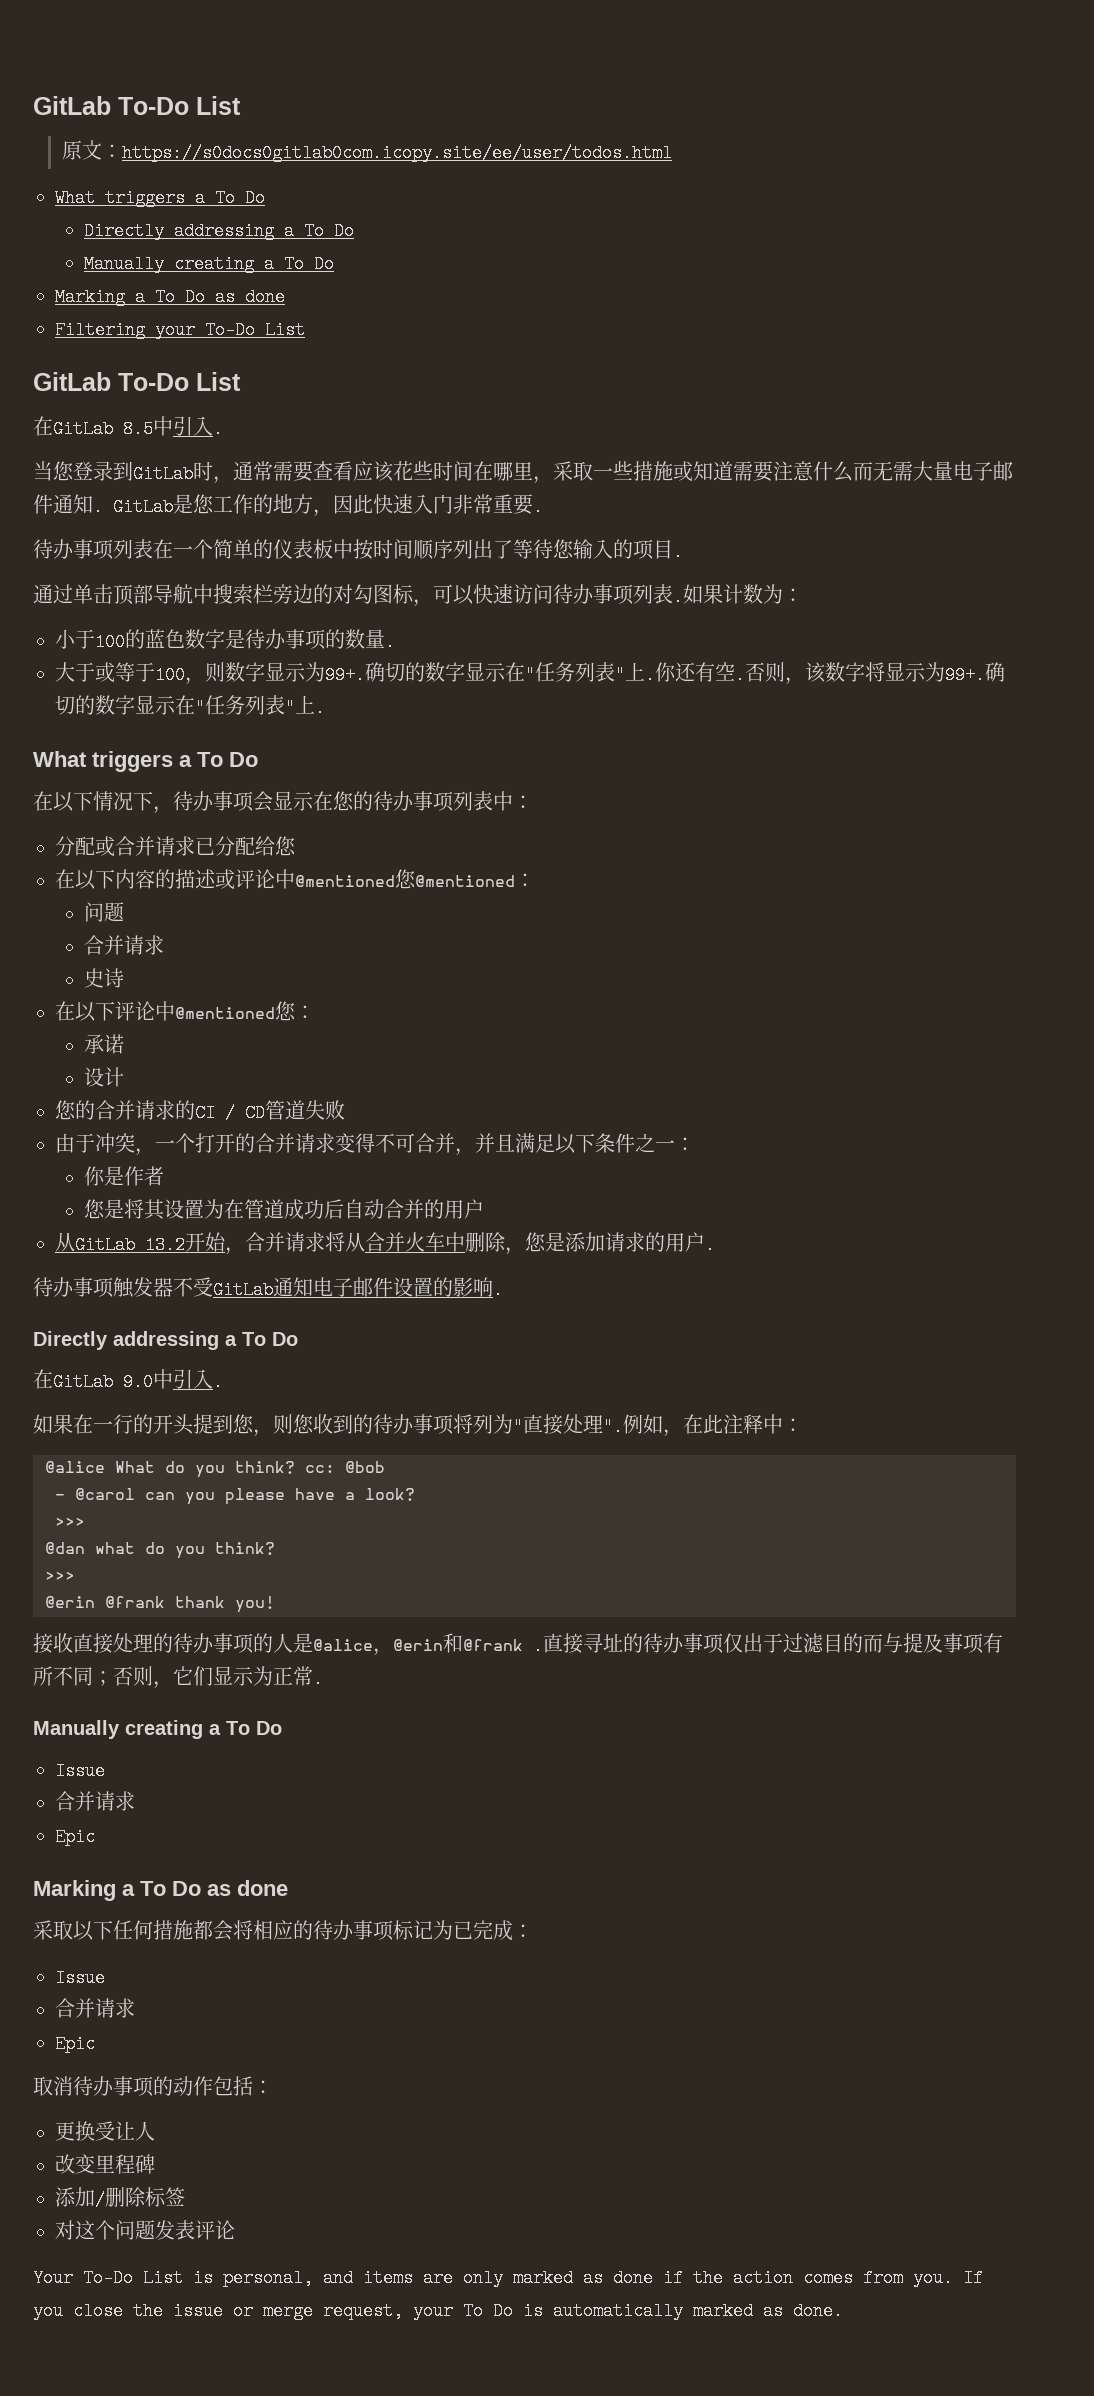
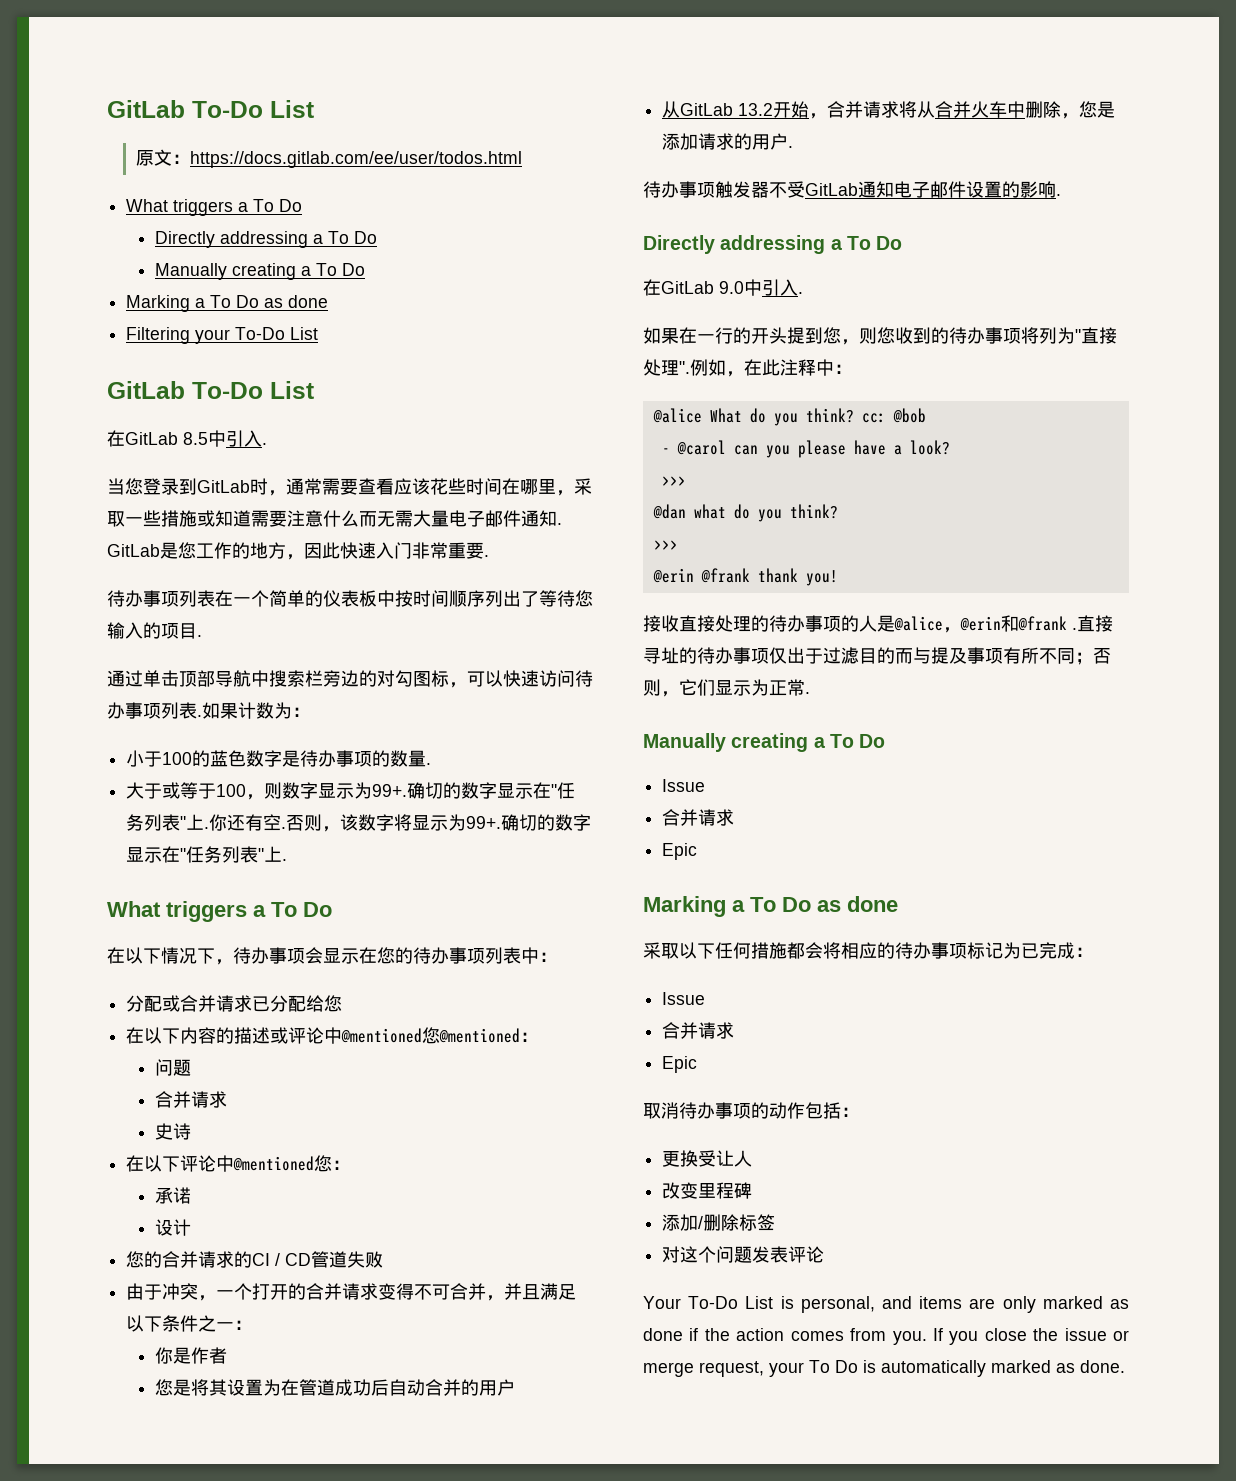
- 原文：https://s0docs0gitlab0com.icopy.site/ee/user/todos.html
+ 原文：https://docs.gitlab.com/ee/user/todos.html

